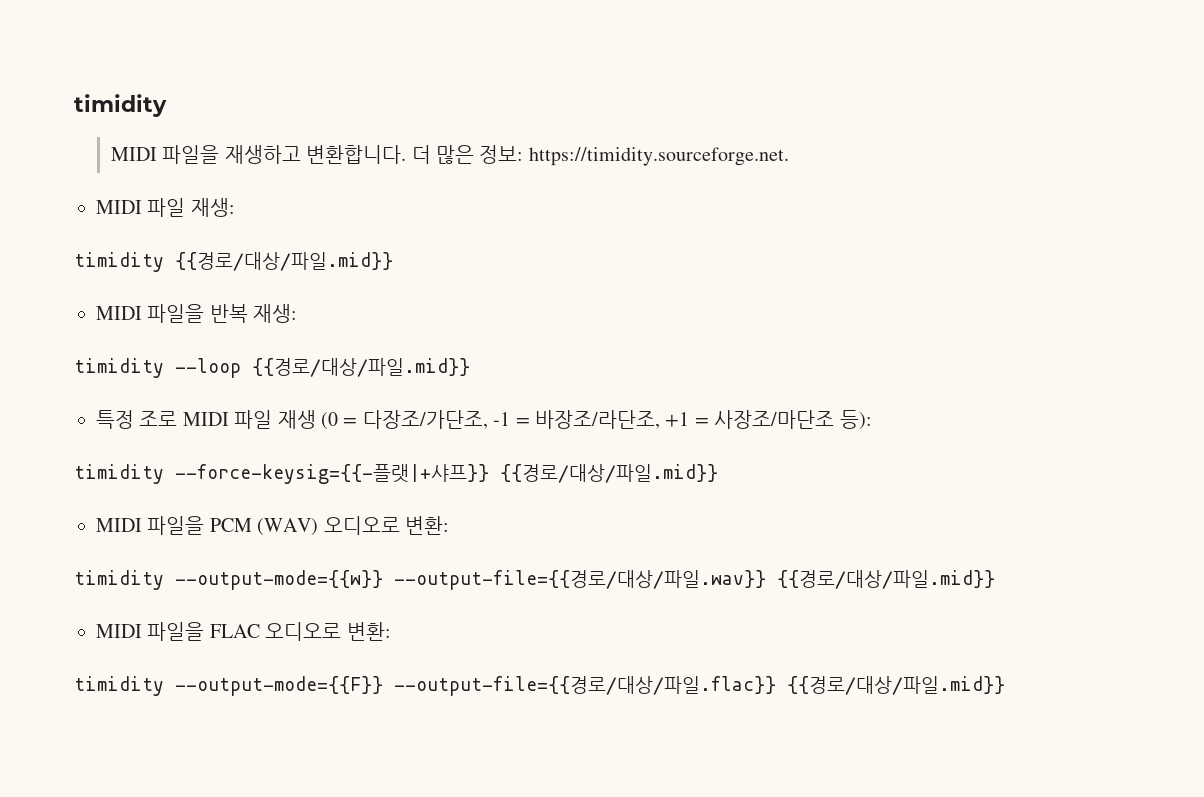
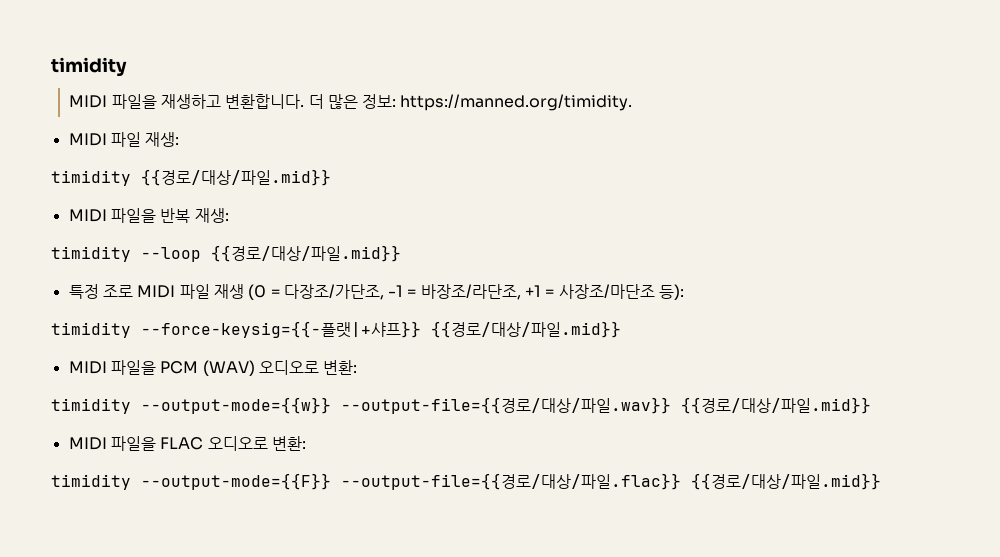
- 더 많은 정보: https://timidity.sourceforge.net.
+ 더 많은 정보: https://manned.org/timidity.

